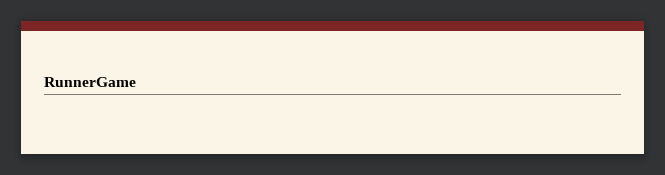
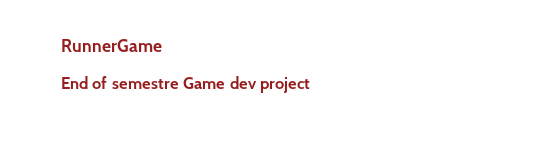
+ End of semestre Game dev project

